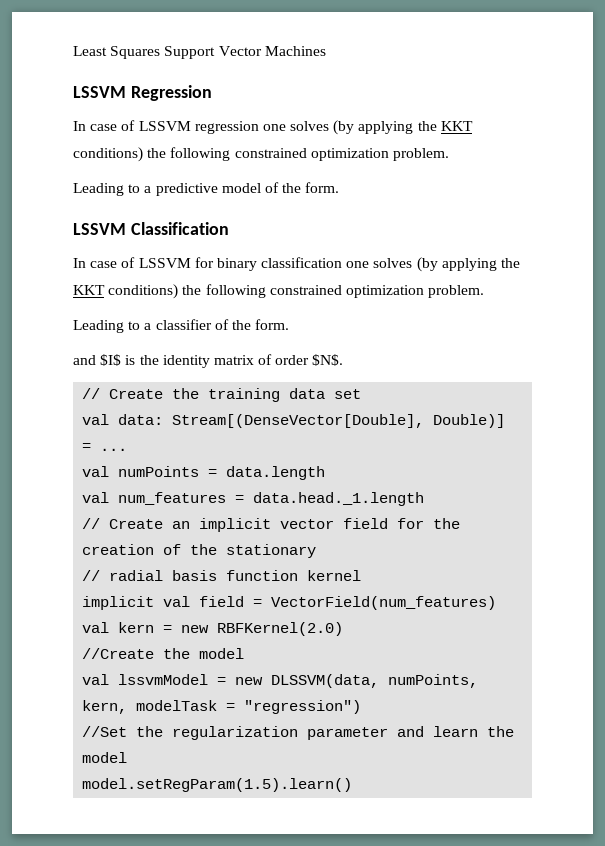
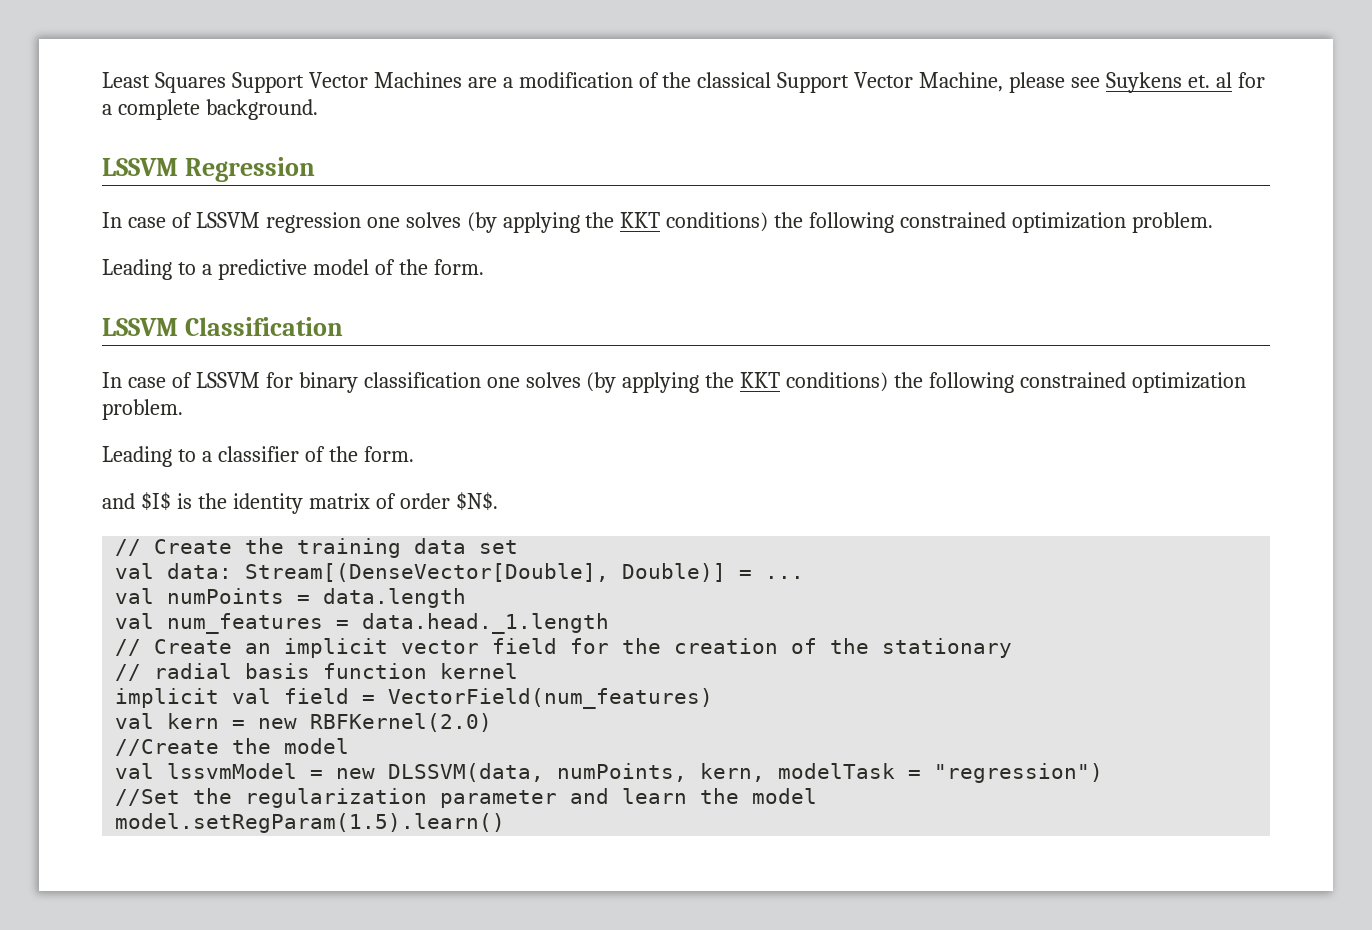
- Least Squares Support Vector Machines
+ Least Squares Support Vector Machines are a modification of the classical Support Vector Machine, please see Suykens et. al for a complete background.

